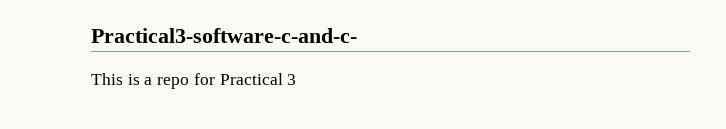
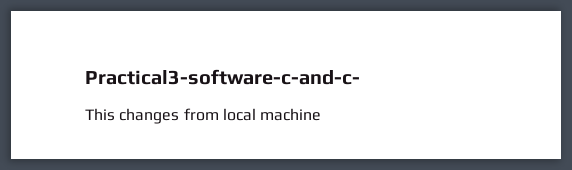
- This is a repo for Practical 3
+ This changes from local machine

